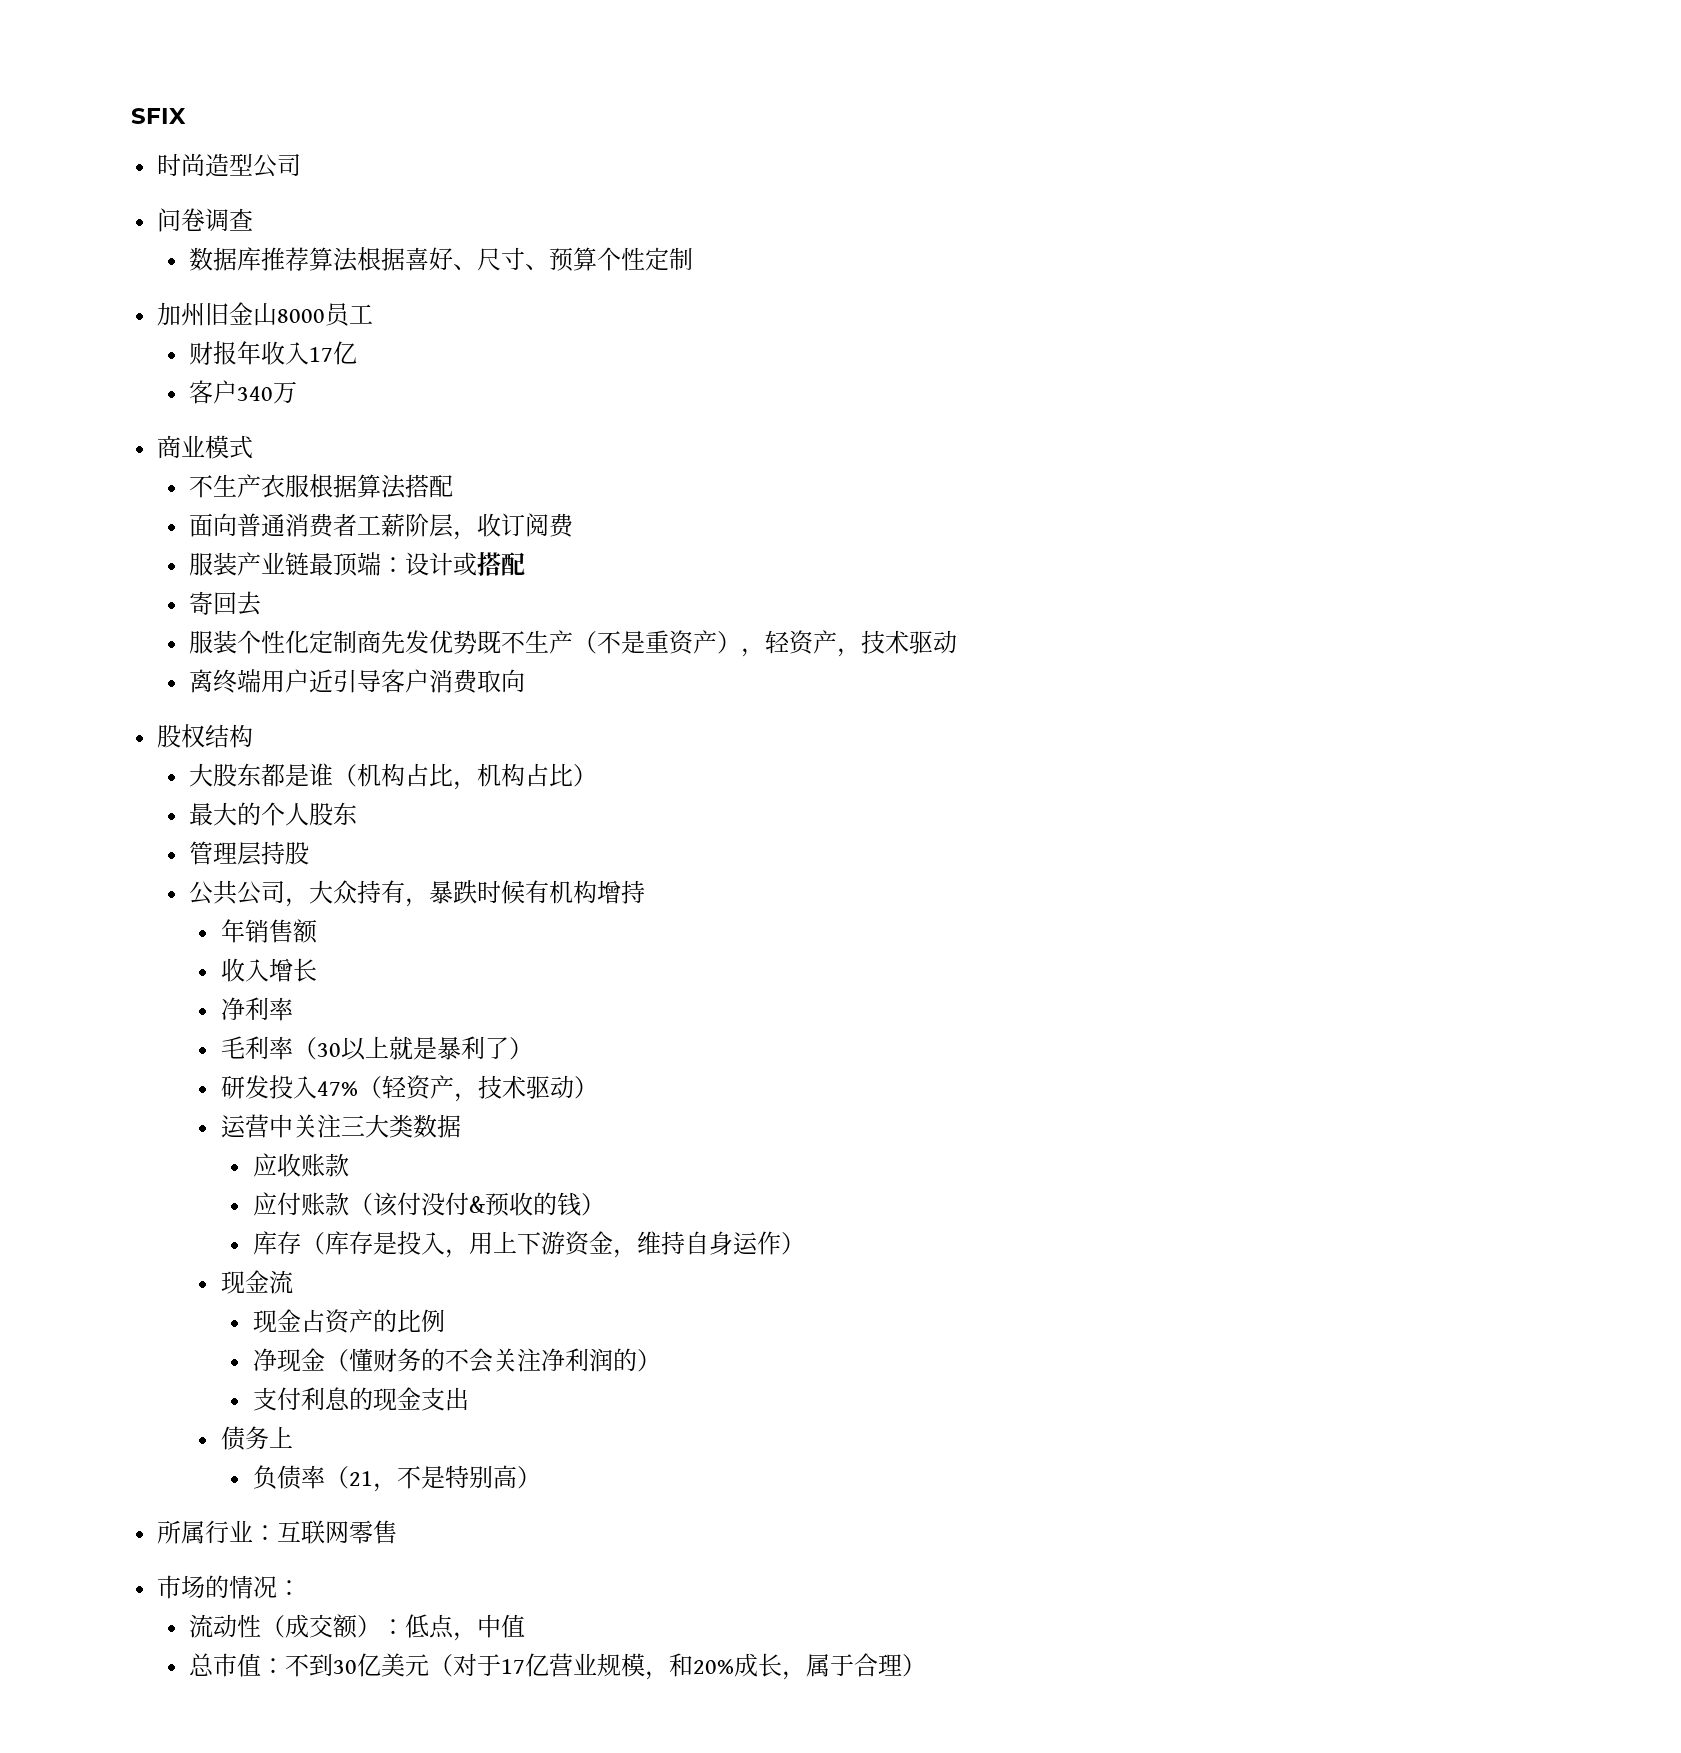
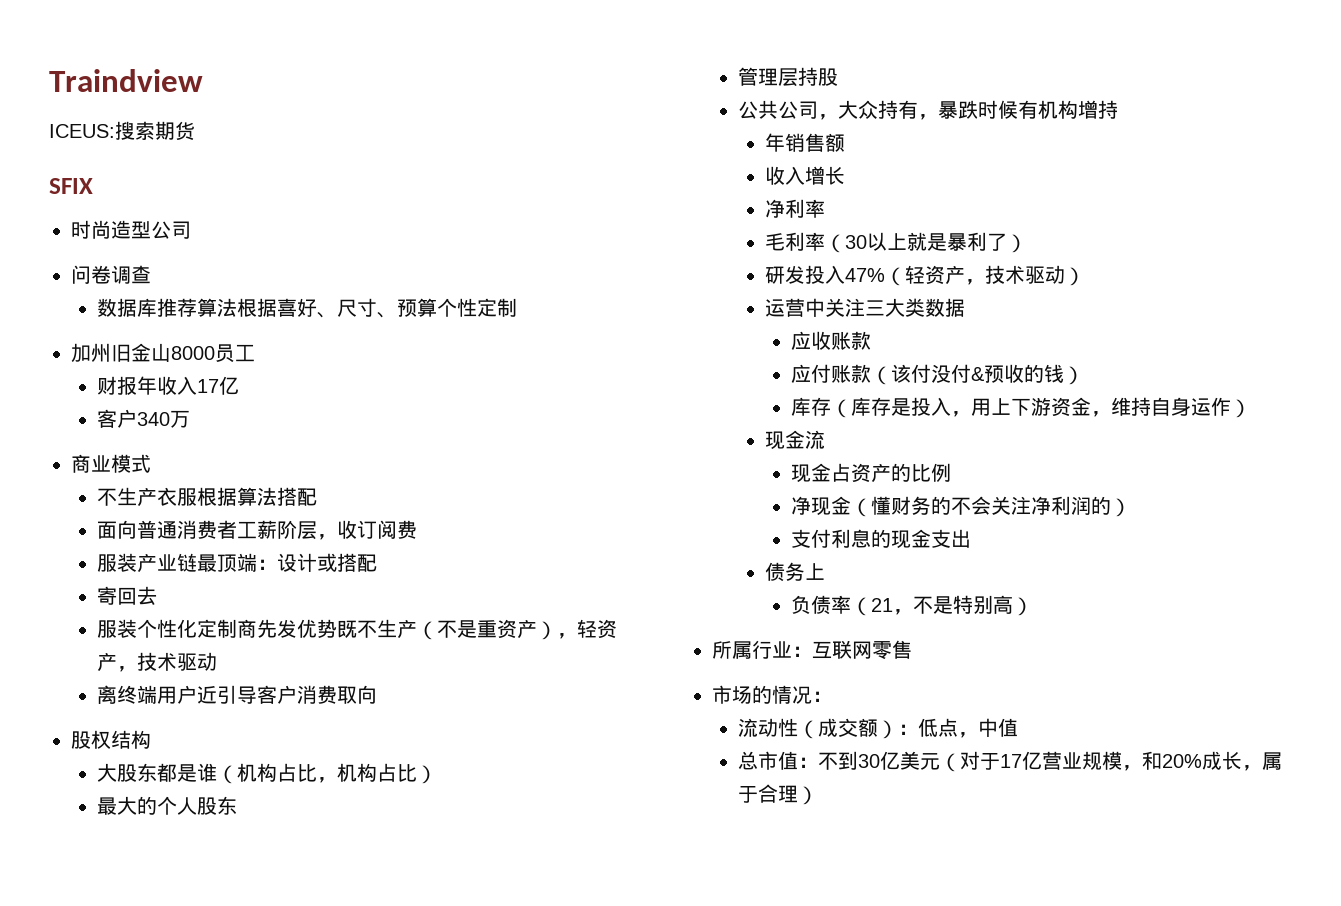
+ Traindview
+ ICEUS:搜索期货

